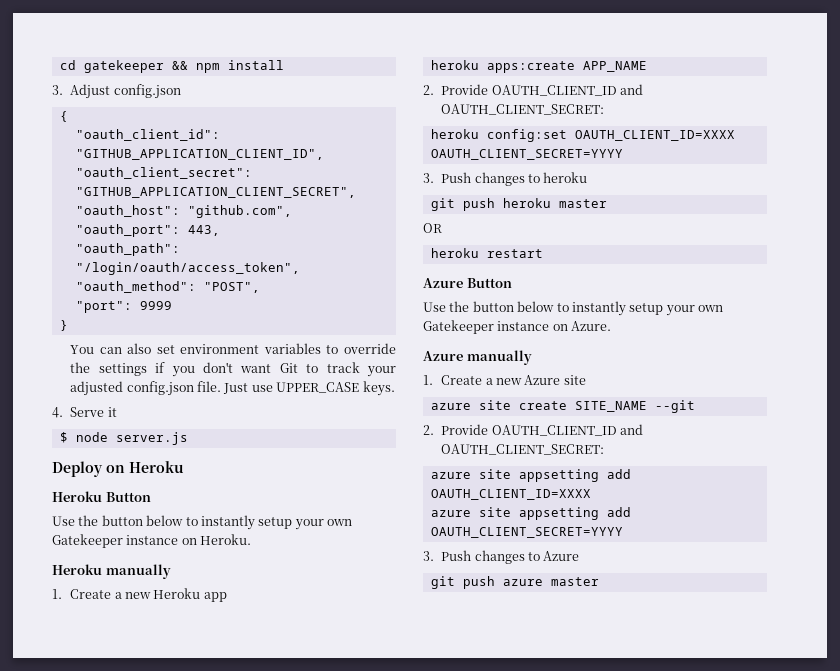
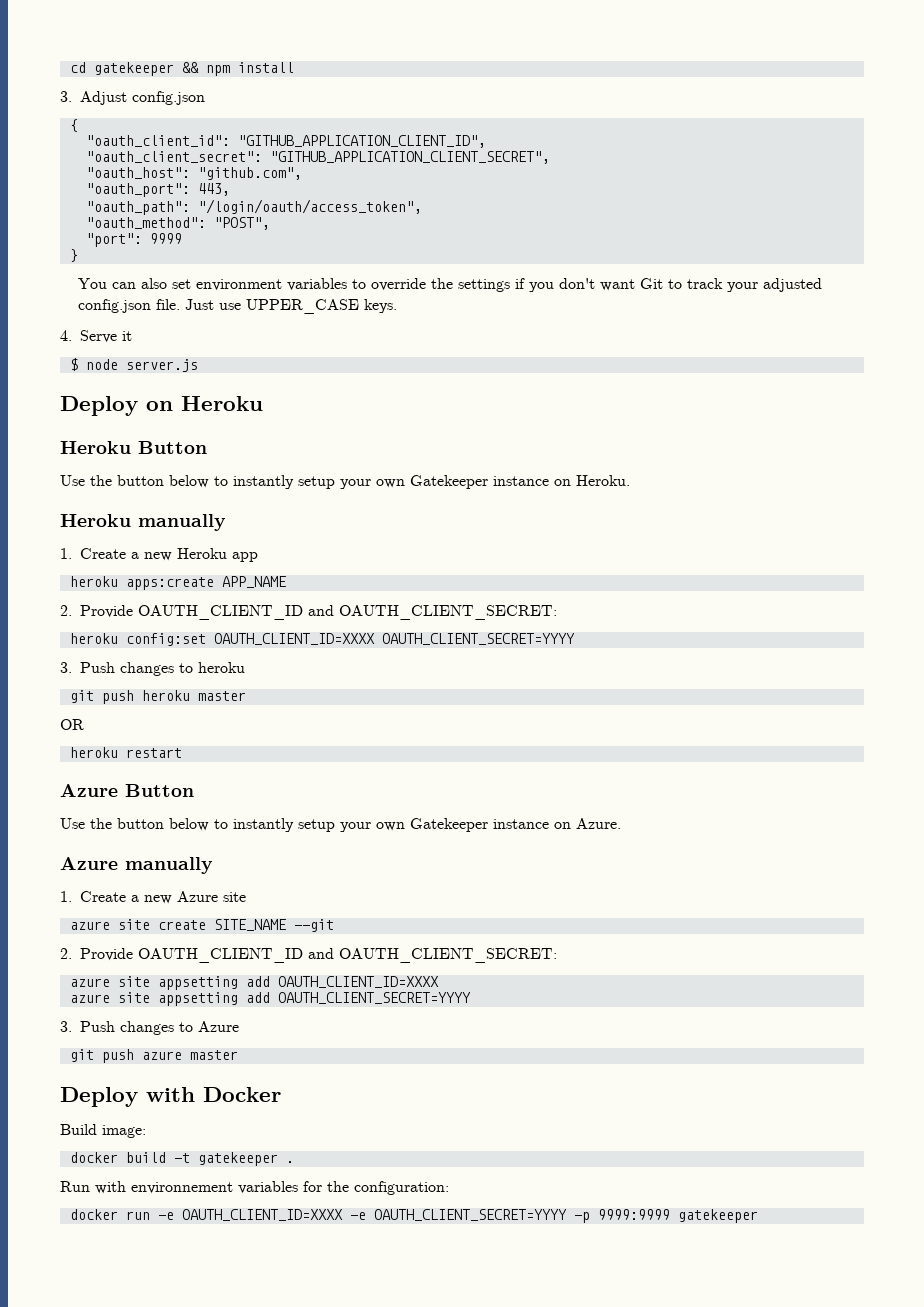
+ Deploy with Docker
+ Build image:
+ docker build -t gatekeeper .
+ Run with environnement variables for the configuration:
+ docker run -e OAUTH_CLIENT_ID=XXXX -e OAUTH_CLIENT_SECRET=YYYY -p 9999:9999 gatekeeper

